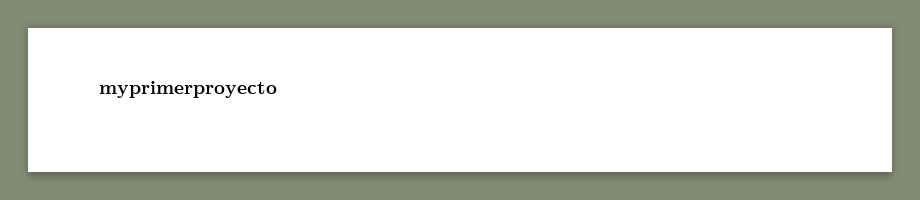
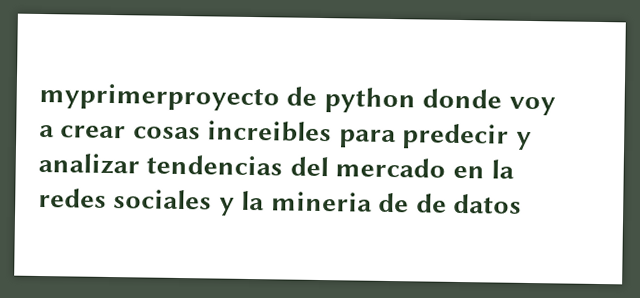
- myprimerproyecto
+ myprimerproyecto de python donde voy a crear cosas increibles para predecir y analizar tendencias del mercado en la redes sociales y la mineria de de datos

